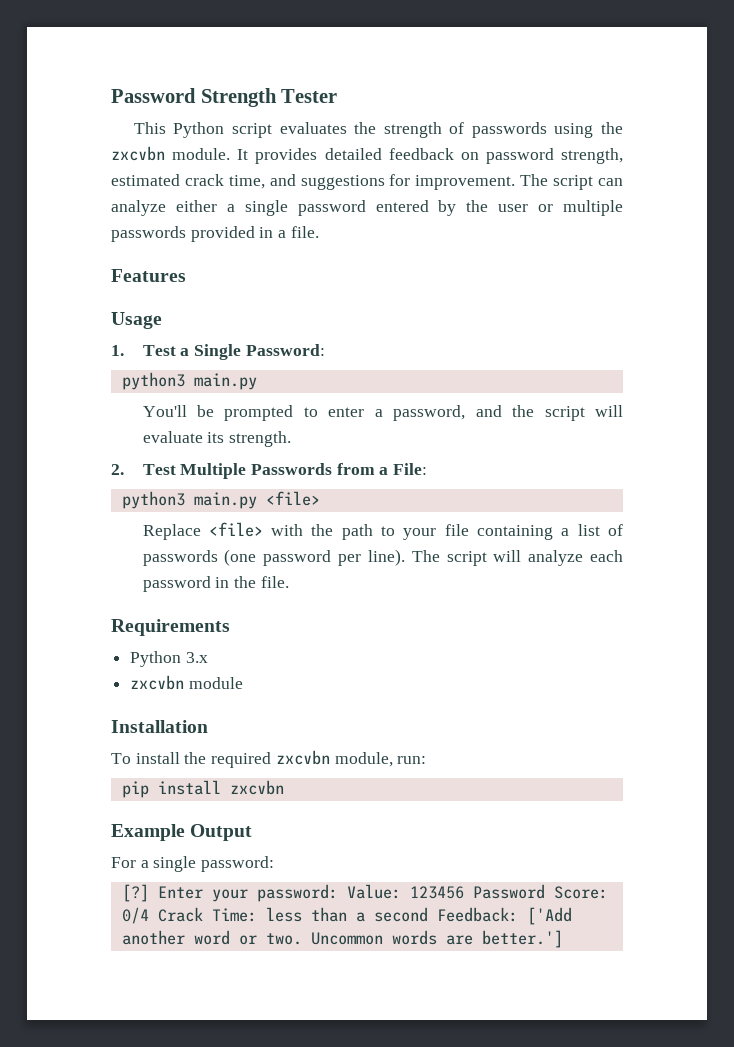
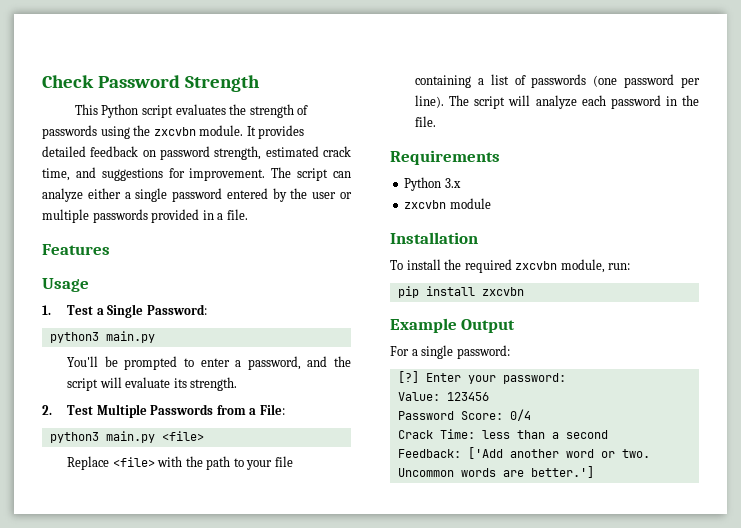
- Password Strength Tester
+ Check Password Strength
- Enter your password: Value: 123456 Password Score: 0/4 Crack Time: less than a second Feedback: ['Add another word or two.
+ Enter your password:
+ Value: 123456
+ Password Score: 0/4
+ Crack Time: less than a second
+ Feedback: ['Add another word or two.

